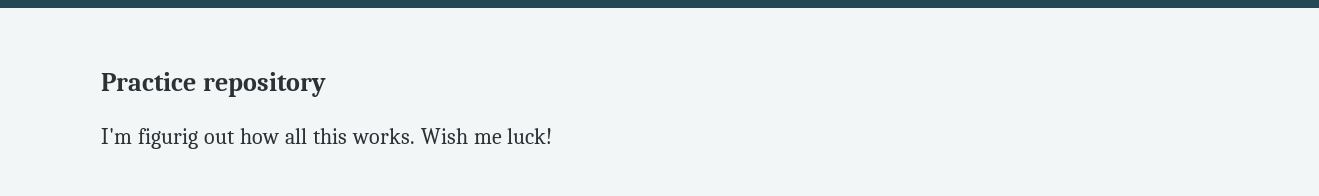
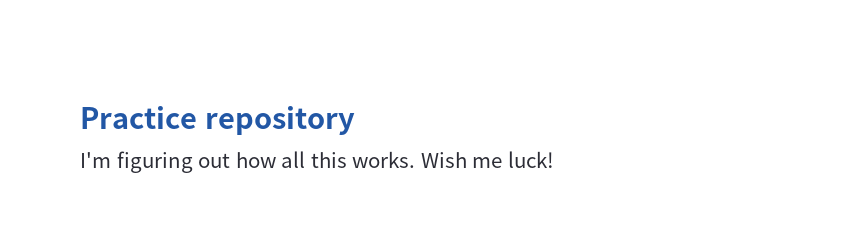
- I'm figurig out how all this works.
+ I'm figuring out how all this works.

